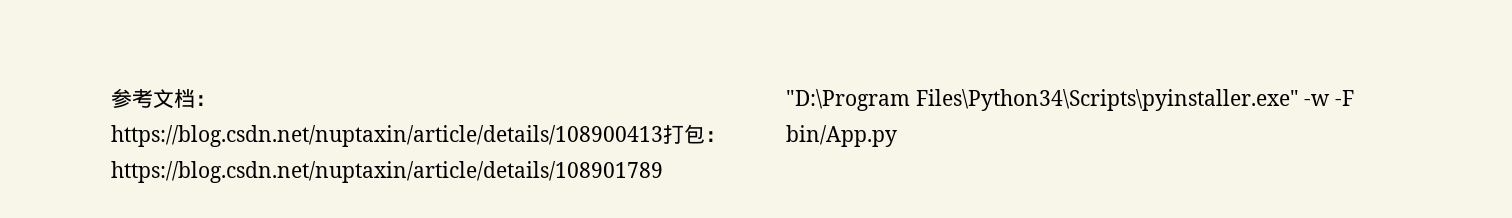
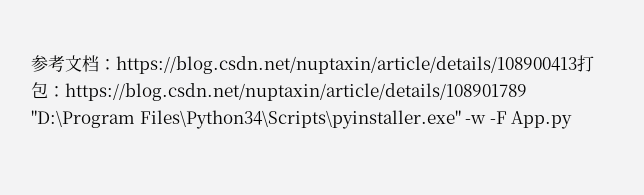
- 参考文档：https://blog.csdn.net/nuptaxin/article/details/108900413打包：https://blog.csdn.net/nuptaxin/article/details/108901789 "D:\Program Files\Python34\Scripts\pyinstaller.exe" -w -F bin/App.py
+ 参考文档：https://blog.csdn.net/nuptaxin/article/details/108900413打包：https://blog.csdn.net/nuptaxin/article/details/108901789 "D:\Program Files\Python34\Scripts\pyinstaller.exe" -w -F App.py

